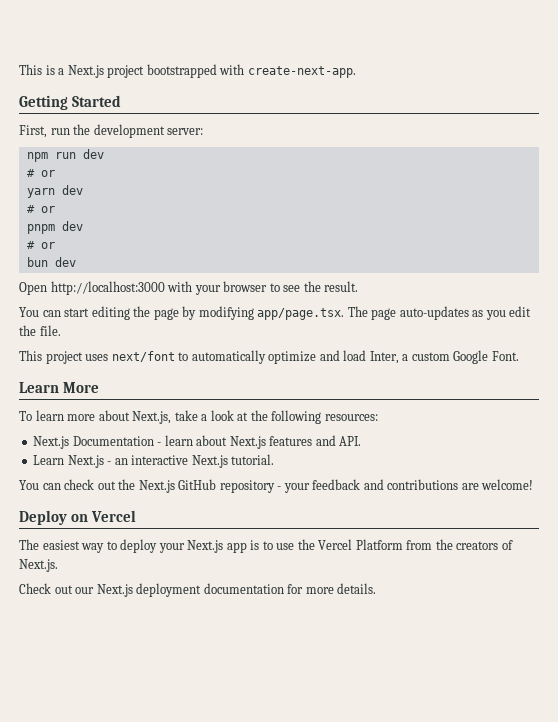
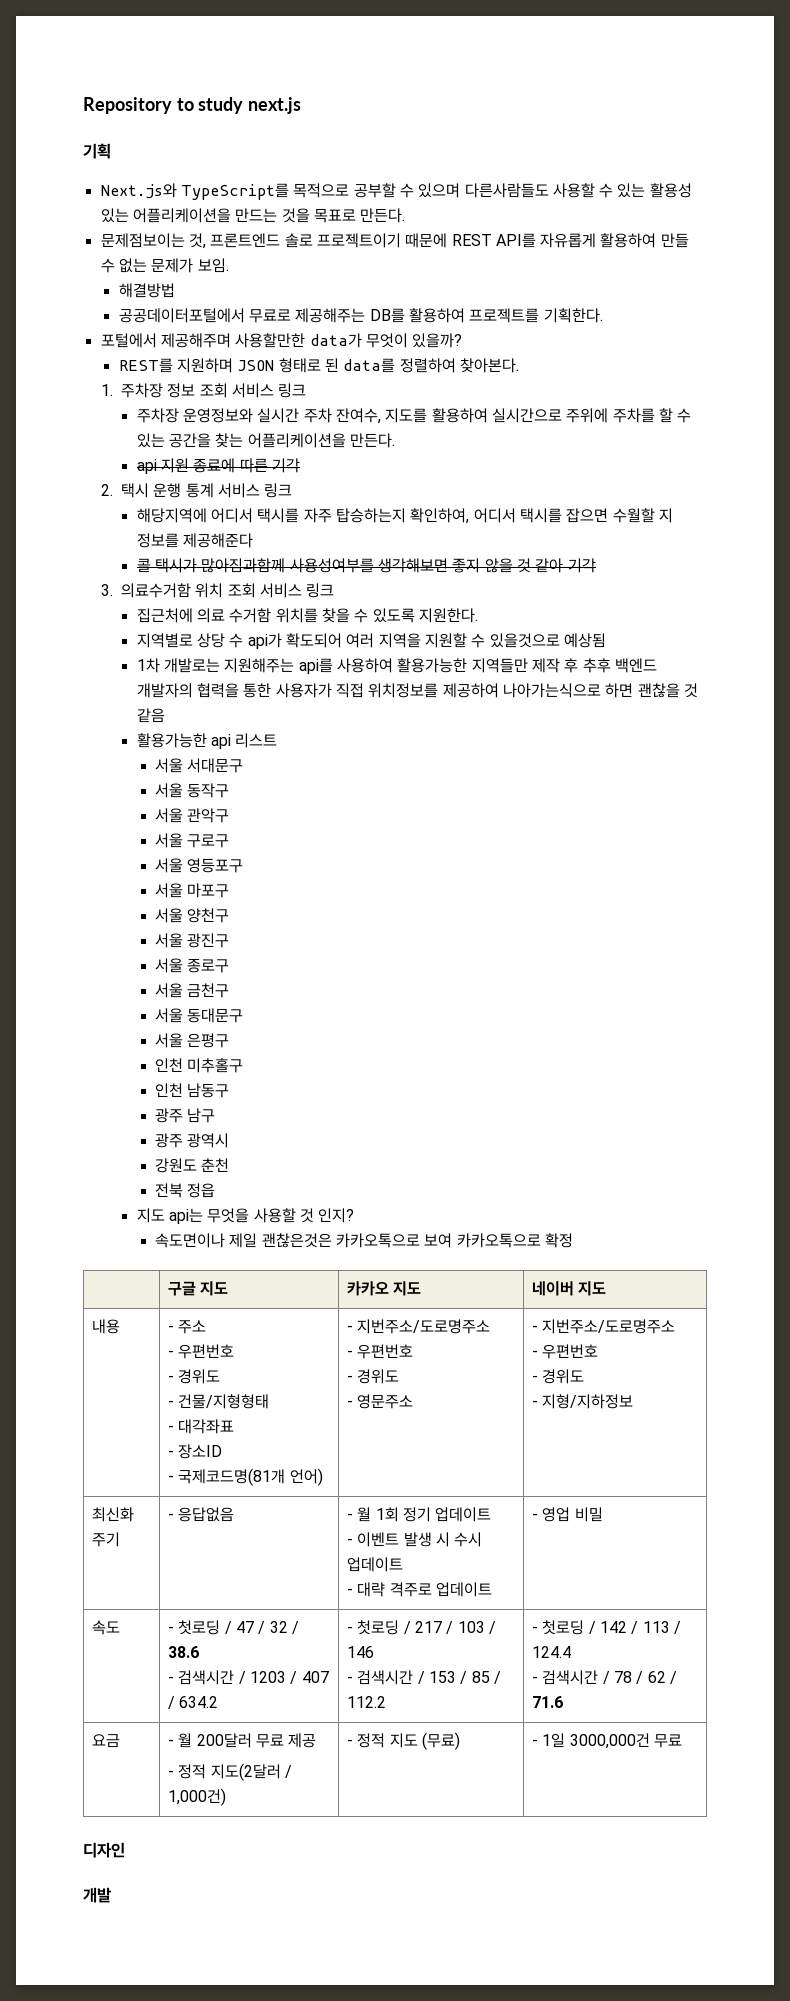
- This is a Next.js project bootstrapped with create-next-app.
- Getting Started
- First, run the development server:
- npm run dev
- # or
- yarn dev
- # or
- pnpm dev
- # or
- bun dev
- Open http://localhost:3000 with your browser to see the result.
- You can start editing the page by modifying app/page.tsx. The page auto-updates as you edit the file.
- This project uses next/font to automatically optimize and load Inter, a custom Google Font.
- Learn More
- To learn more about Next.js, take a look at the following resources:
- Next.js Documentation - learn about Next.js features and API.
- Learn Next.js - an interactive Next.js tutorial.
- You can check out the Next.js GitHub repository - your feedback and contributions are welcome!
- Deploy on Vercel
- The easiest way to deploy your Next.js app is to use the Vercel Platform from the creators of Next.js.
- Check out our Next.js deployment documentation for more details.
+ Repository to study next.js
+ 기획
+ Next.js와 TypeScript를 목적으로 공부할 수 있으며 다른사람들도 사용할 수 있는 활용성 있는 어플리케이션을 만드는 것을 목표로 만든다.
+ 문제점보이는 것, 프론트엔드 솔로 프로젝트이기 때문에 REST API를 자유롭게 활용하여 만들 수 없는 문제가 보임.
+ 해결방법
+ 공공데이터포털에서 무료로 제공해주는 DB를 활용하여 프로젝트를 기획한다.
+ 포털에서 제공해주며 사용할만한 data가 무엇이 있을까?
+ REST를 지원하며 JSON 형태로 된 data를 정렬하여 찾아본다.
+ 1. 주차장 정보 조회 서비스 링크
+ 주차장 운영정보와 실시간 주차 잔여수, 지도를 활용하여 실시간으로 주위에 주차를 할 수 있는 공간을 찾는 어플리케이션을 만든다.
+ api 지원 종료에 따른 기각
+ 2. 택시 운행 통계 서비스 링크
+ 해당지역에 어디서 택시를 자주 탑승하는지 확인하여, 어디서 택시를 잡으면 수월할 지 정보를 제공해준다
+ 콜 택시가 많아짐과함께 사용성여부를 생각해보면 좋지 않을 것 같아 기각
+ 3. 의료수거함 위치 조회 서비스 링크
+ 집근처에 의료 수거함 위치를 찾을 수 있도록 지원한다.
+ 지역별로 상당 수 api가 확도되어 여러 지역을 지원할 수 있을것으로 예상됨
+ 1차 개발로는 지원해주는 api를 사용하여 활용가능한 지역들만 제작 후 추후 백엔드 개발자의 협력을 통한 사용자가 직접 위치정보를 제공하여 나아가는식으로 하면 괜찮을 것 같음
+ 활용가능한 api 리스트
+ 서울 서대문구
+ 서울 동작구
+ 서울 관악구
+ 서울 구로구
+ 서울 영등포구
+ 서울 마포구
+ 서울 양천구
+ 서울 광진구
+ 서울 종로구
+ 서울 금천구
+ 서울 동대문구
+ 서울 은평구
+ 인천 미추홀구
+ 인천 남동구
+ 광주 남구
+ 광주 광역시
+ 강원도 춘천
+ 전북 정읍
+ 지도 api는 무엇을 사용할 것 인지?
+ 속도면이나 제일 괜찮은것은 카카오톡으로 보여 카카오톡으로 확정
+ | 구글 지도 | 카카오 지도 | 네이버 지도
+ 내용 | - 주소
+ - 우편번호
+ - 경위도
+ - 건물/지형형태
+ - 대각좌표
+ - 장소ID
+ - 국제코드명(81개 언어) | - 지번주소/도로명주소
+ - 우편번호
+ - 경위도
+ - 영문주소 | - 지번주소/도로명주소
+ - 우편번호
+ - 경위도
+ - 지형/지하정보
+ 최신화 주기 | - 응답없음 | - 월 1회 정기 업데이트
+ - 이벤트 발생 시 수시 업데이트
+ - 대략 격주로 업데이트 | - 영업 비밀
+ 속도 | - 첫로딩 / 47 / 32 / 38.6
+ - 검색시간 / 1203 / 407 / 634.2 | - 첫로딩 / 217 / 103 / 146
+ - 검색시간 / 153 / 85 / 112.2 | - 첫로딩 / 142 / 113 / 124.4
+ - 검색시간 / 78 / 62 / 71.6
+ 요금 | - 월 200달러 무료 제공
+ - 정적 지도(2달러 / 1,000건) | - 정적 지도 (무료) | - 1일 3000,000건 무료
+ 디자인
+ 개발

